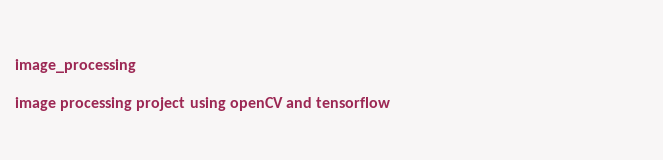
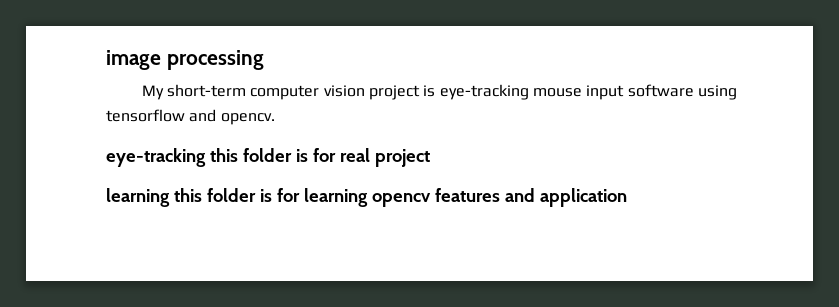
- image_processing
- image processing project using openCV and tensorflow
+ image processing
+ My short-term computer vision project is eye-tracking mouse input software using tensorflow and opencv.
+ eye-tracking this folder is for real project
+ learning this folder is for learning opencv features and application

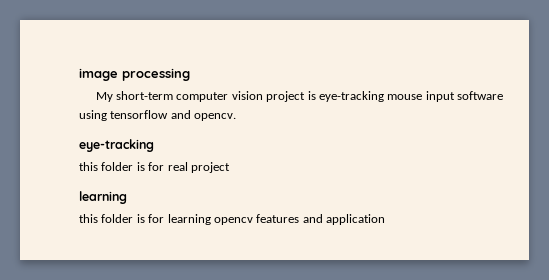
  My short-term computer vision project is eye-tracking mouse input software using tensorflow and opencv.
- eye-tracking this folder is for real project
- learning this folder is for learning opencv features and application
+ eye-tracking
+ this folder is for real project
+ learning
+ this folder is for learning opencv features and application

